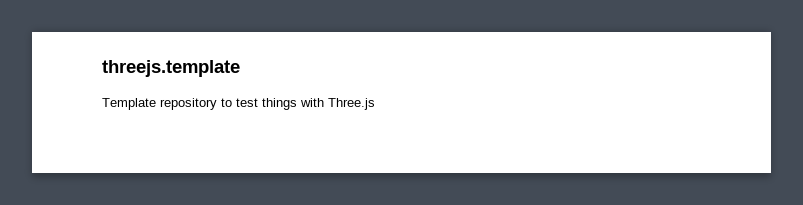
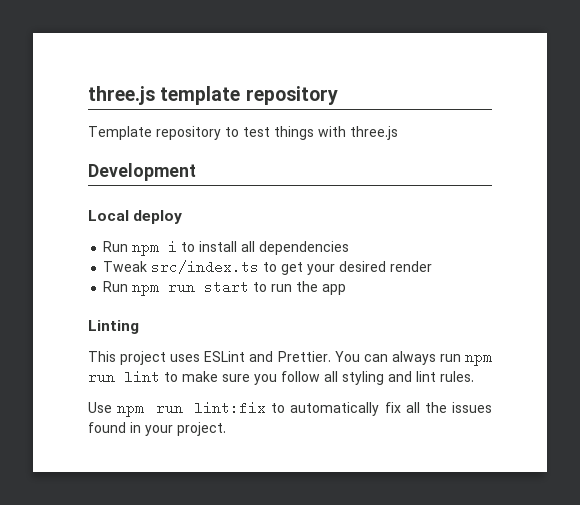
- threejs.template
+ three.js template repository
- Template repository to test things with Three.js
+ Template repository to test things with three.js
+ Development
+ Local deploy
+ Run npm i to install all dependencies
+ Tweak src/index.ts to get your desired render
+ Run npm run start to run the app
+ Linting
+ This project uses ESLint and Prettier. You can always run npm run lint to make sure you follow all styling and lint rules.
+ Use npm run lint:fix to automatically fix all the issues found in your project.

